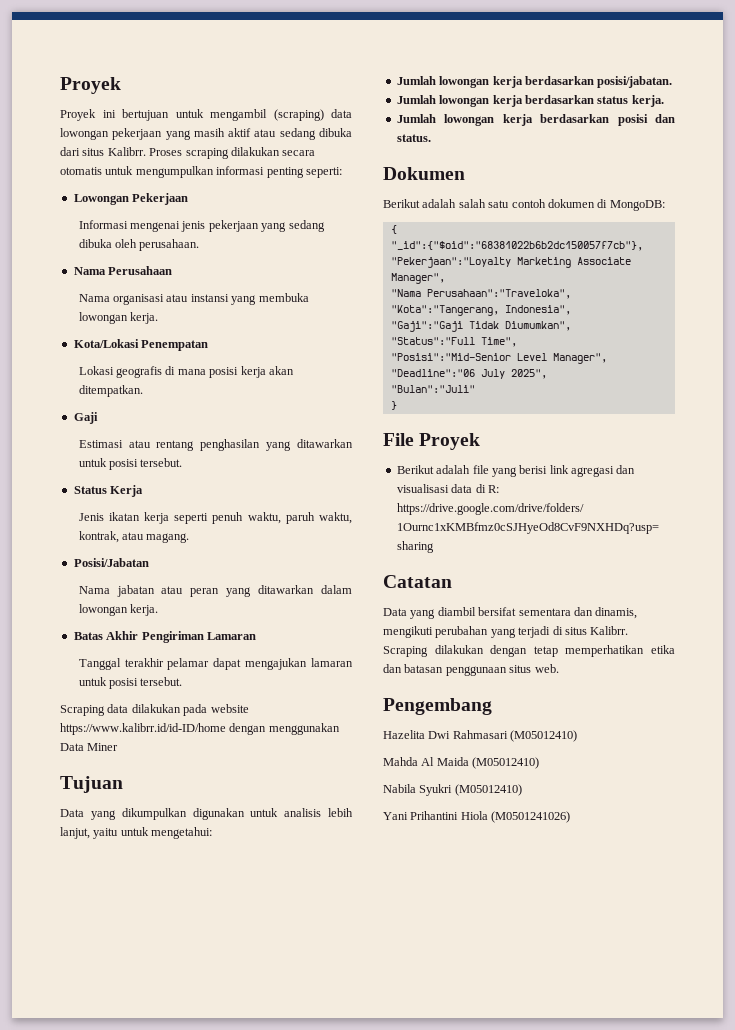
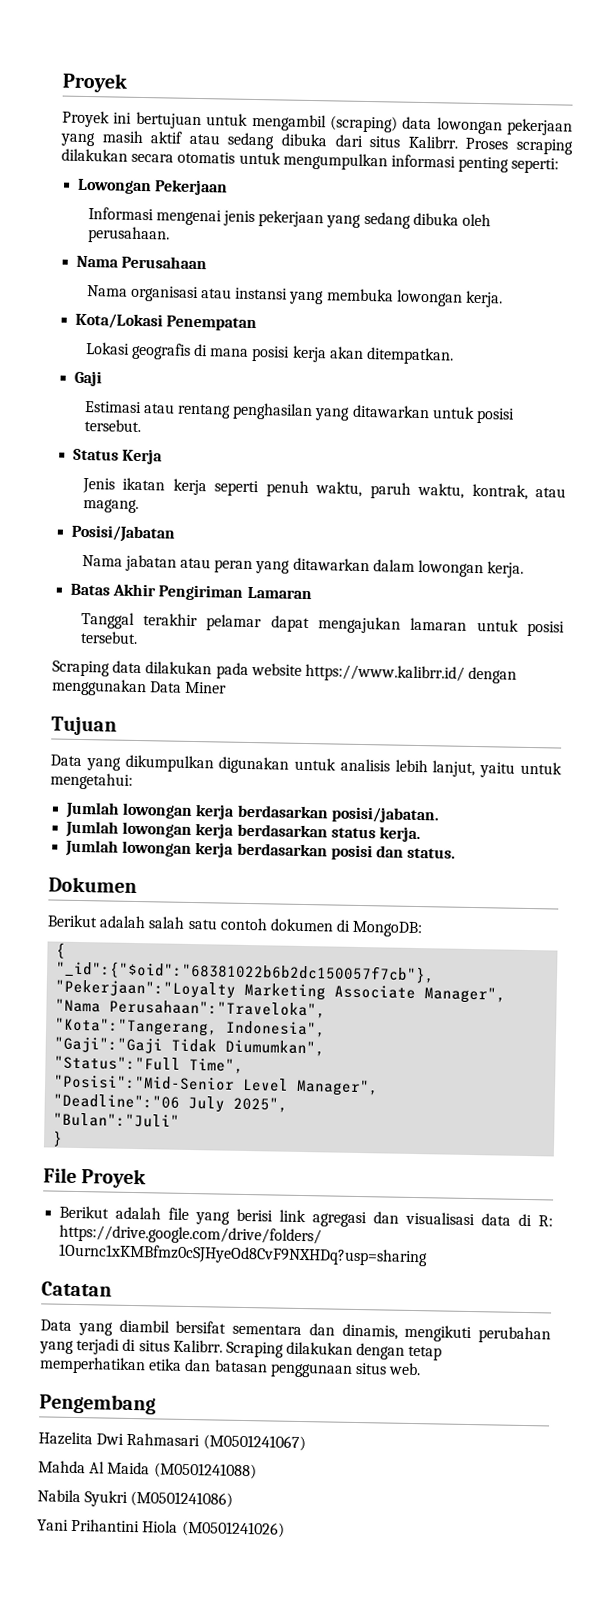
- Scraping data dilakukan pada website https://www.kalibrr.id/id-ID/home dengan menggunakan Data Miner
+ Scraping data dilakukan pada website https://www.kalibrr.id/ dengan menggunakan Data Miner
- Hazelita Dwi Rahmasari (M05012410)
+ Hazelita Dwi Rahmasari (M0501241067)
- Mahda Al Maida (M05012410)
+ Mahda Al Maida (M0501241088)
- Nabila Syukri (M05012410)
+ Nabila Syukri (M0501241086)

